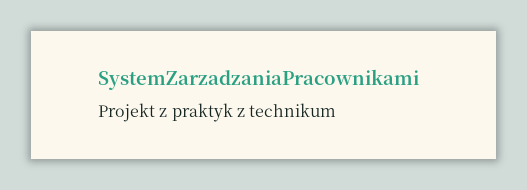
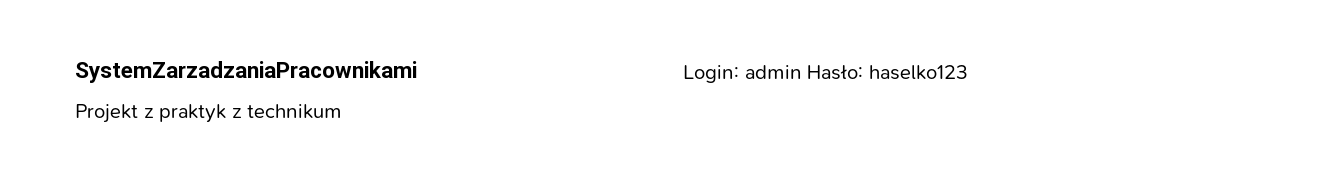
+ Login: admin Hasło: haselko123

